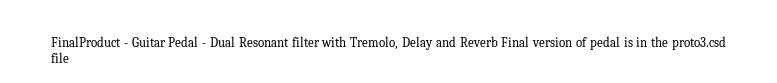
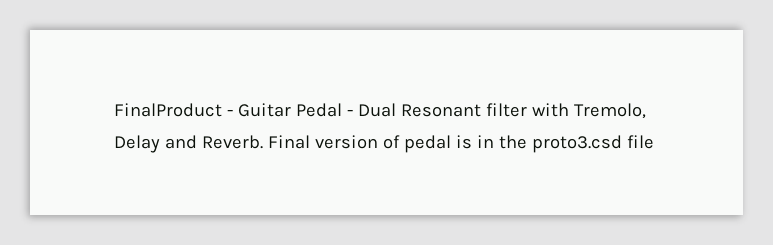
- FinalProduct - Guitar Pedal - Dual Resonant filter with Tremolo, Delay and Reverb Final version of pedal is in the proto3.csd file
+ FinalProduct - Guitar Pedal - Dual Resonant filter with Tremolo, Delay and Reverb. Final version of pedal is in the proto3.csd file

